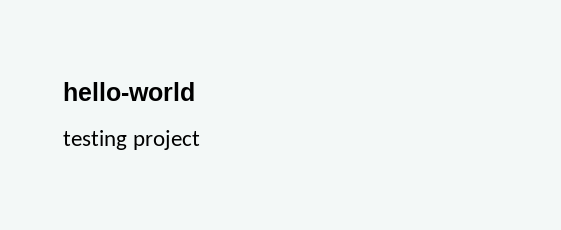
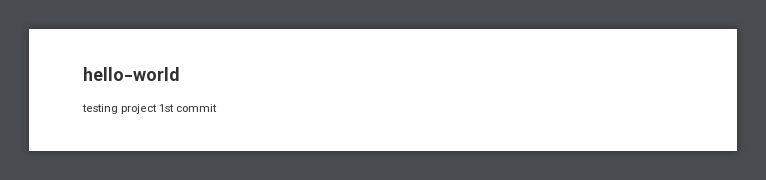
- testing project
+ testing project 1st commit

